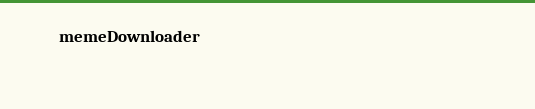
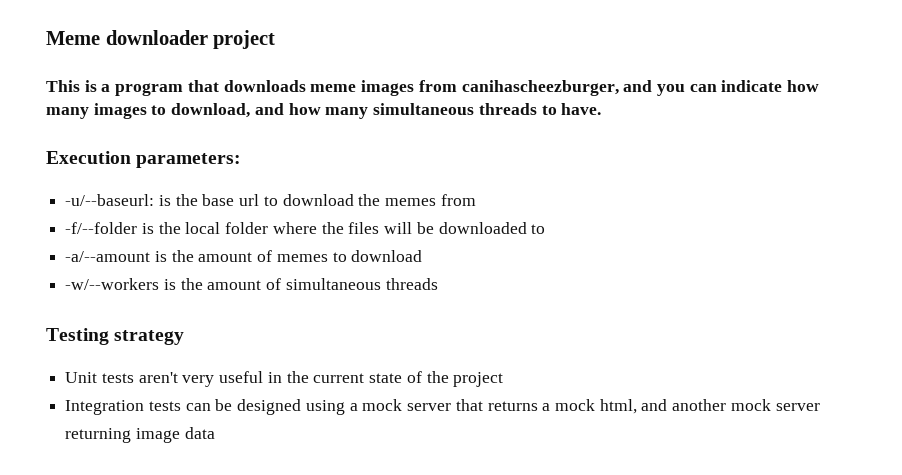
- memeDownloader
+ Meme downloader project
+ This is a program that downloads meme images from canihascheezburger, and you can indicate how many images to download, and how many simultaneous threads to have.
+ Execution parameters:
+ -u/--baseurl: is the base url to download the memes from
+ -f/--folder is the local folder where the files will be downloaded to
+ -a/--amount is the amount of memes to download
+ -w/--workers is the amount of simultaneous threads
+ Testing strategy
+ Unit tests aren't very useful in the current state of the project
+ Integration tests can be designed using a mock server that returns a mock html, and another mock server returning image data

